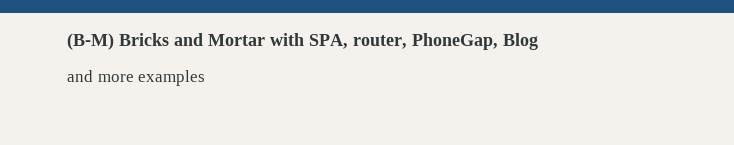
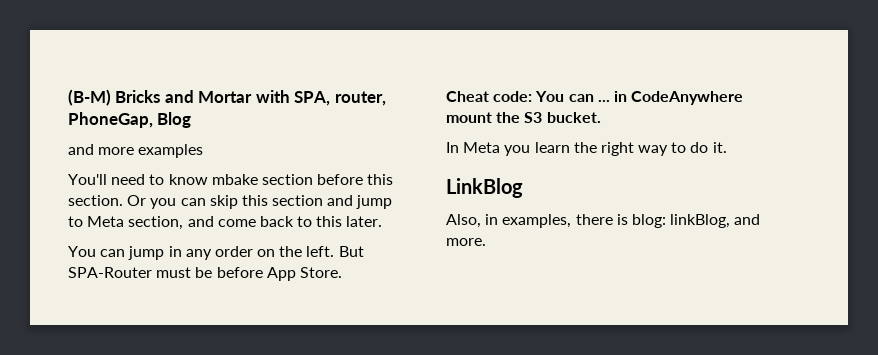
+ You'll need to know mbake section before this section. Or you can skip this section and jump to Meta section, and come back to this later.
+ You can jump in any order on the left. But SPA-Router must be before App Store.
+ Cheat code: You can ... in CodeAnywhere mount the S3 bucket.
+ In Meta you learn the right way to do it.
+ LinkBlog
+ Also, in examples, there is blog: linkBlog, and more.

